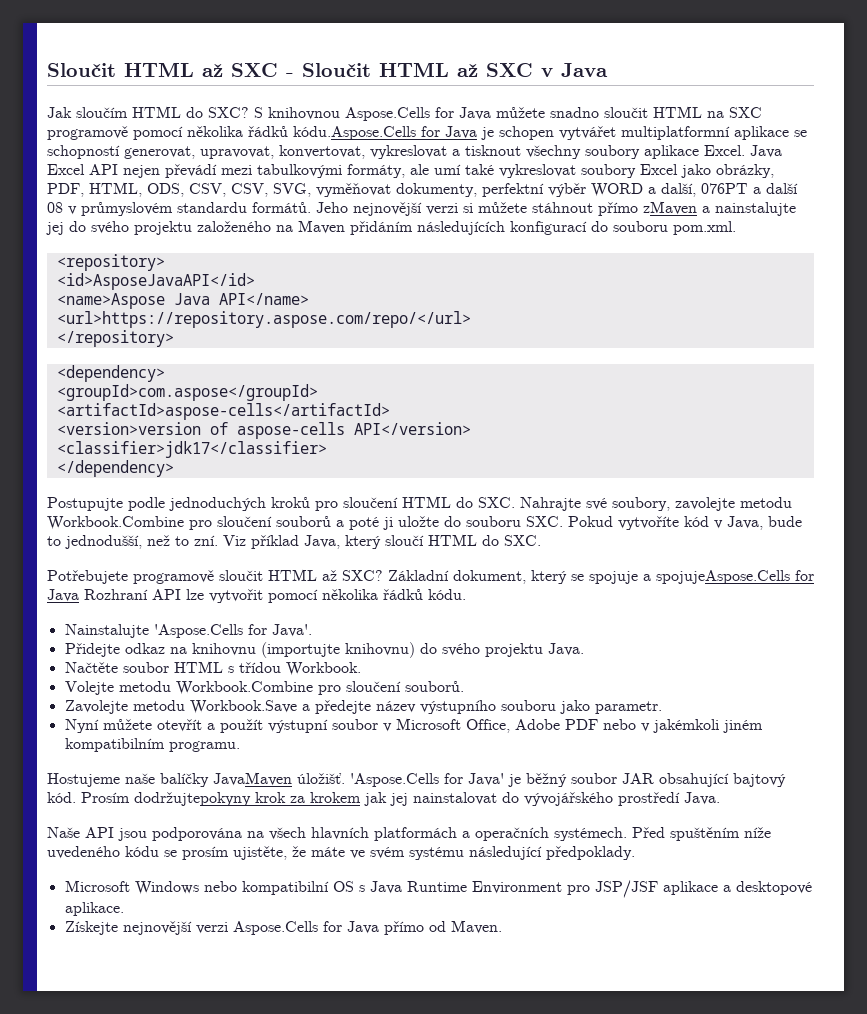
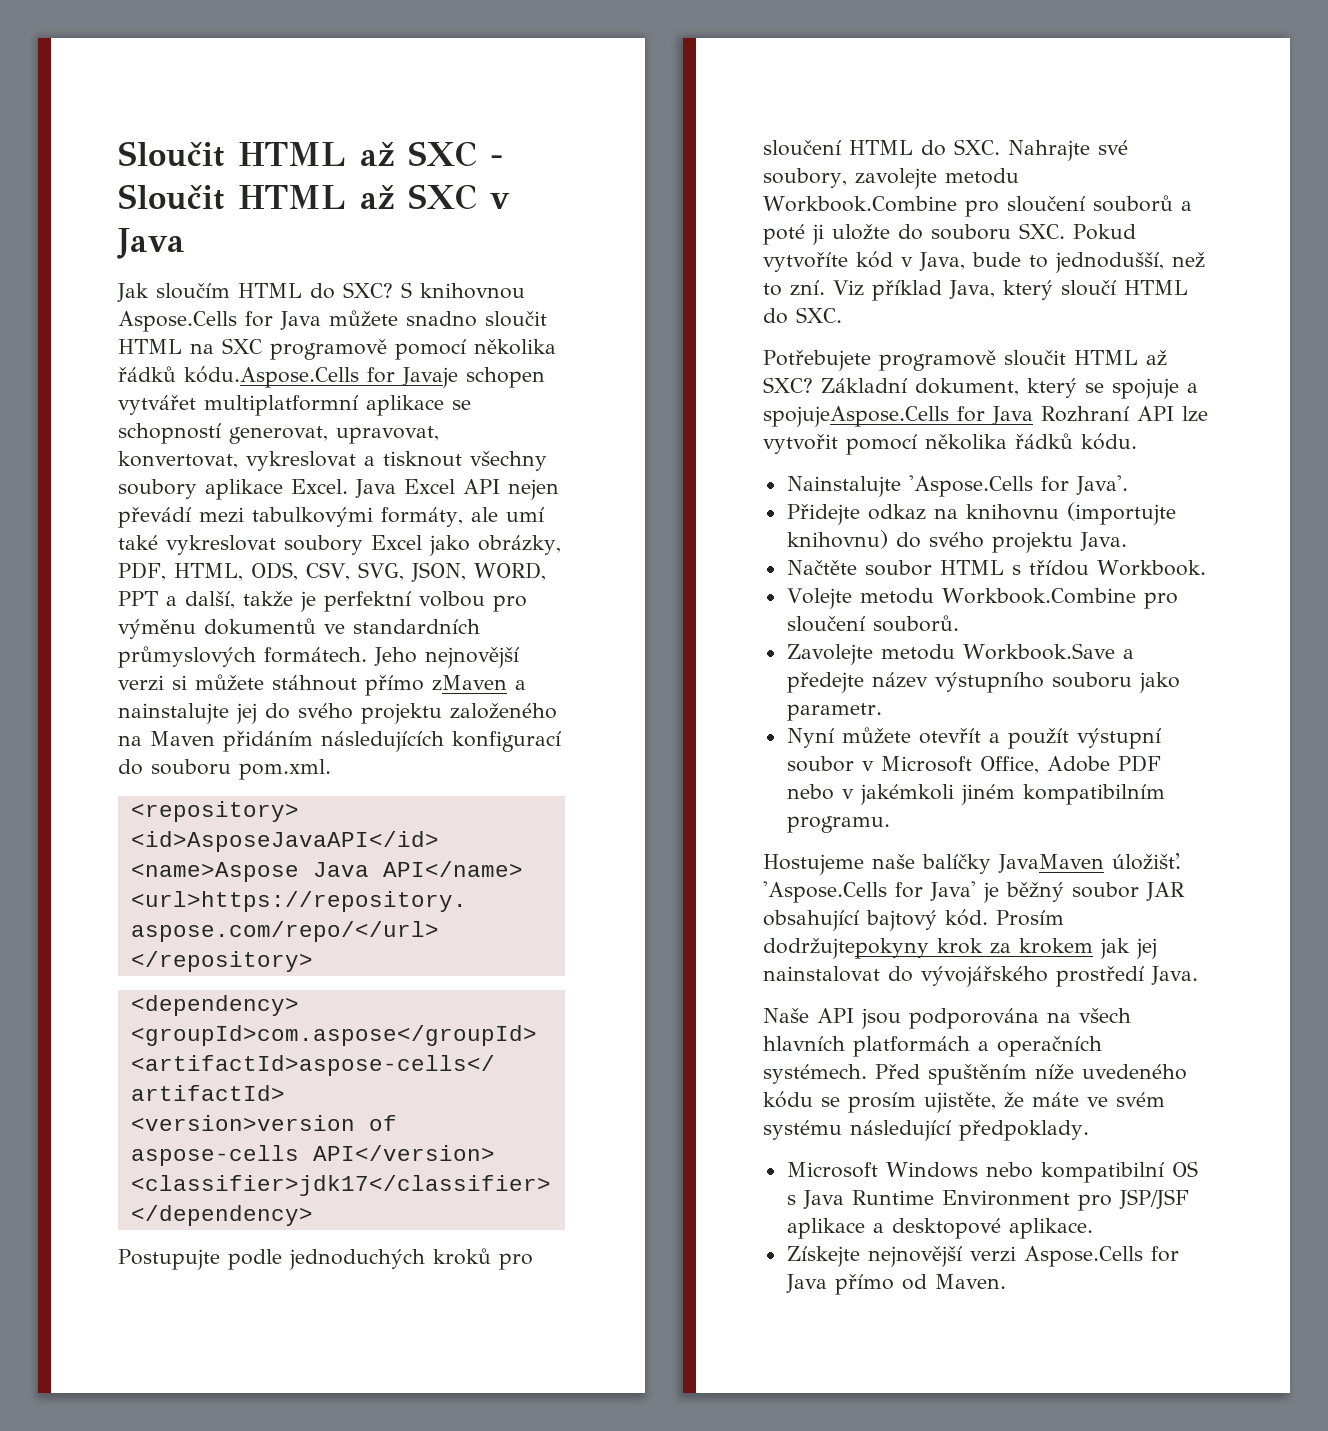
- S knihovnou Aspose.Cells for Java můžete snadno sloučit HTML na SXC programově pomocí několika řádků kódu.Aspose.Cells for Java je schopen vytvářet multiplatformní aplikace se schopností generovat, upravovat, konvertovat, vykreslovat a tisknout všechny soubory aplikace Excel.
+ S knihovnou Aspose.Cells for Java můžete snadno sloučit HTML na SXC programově pomocí několika řádků kódu.Aspose.Cells for Javaje schopen vytvářet multiplatformní aplikace se schopností generovat, upravovat, konvertovat, vykreslovat a tisknout všechny soubory aplikace Excel.
- Java Excel API nejen převádí mezi tabulkovými formáty, ale umí také vykreslovat soubory Excel jako obrázky, PDF, HTML, ODS, CSV, CSV, SVG, vyměňovat dokumenty, perfektní výběr WORD a další, 076PT a další 08 v průmyslovém standardu formátů.
+ Java Excel API nejen převádí mezi tabulkovými formáty, ale umí také vykreslovat soubory Excel jako obrázky, PDF, HTML, ODS, CSV, SVG, JSON, WORD, PPT a další, takže je perfektní volbou pro výměnu dokumentů ve standardních průmyslových formátech.

